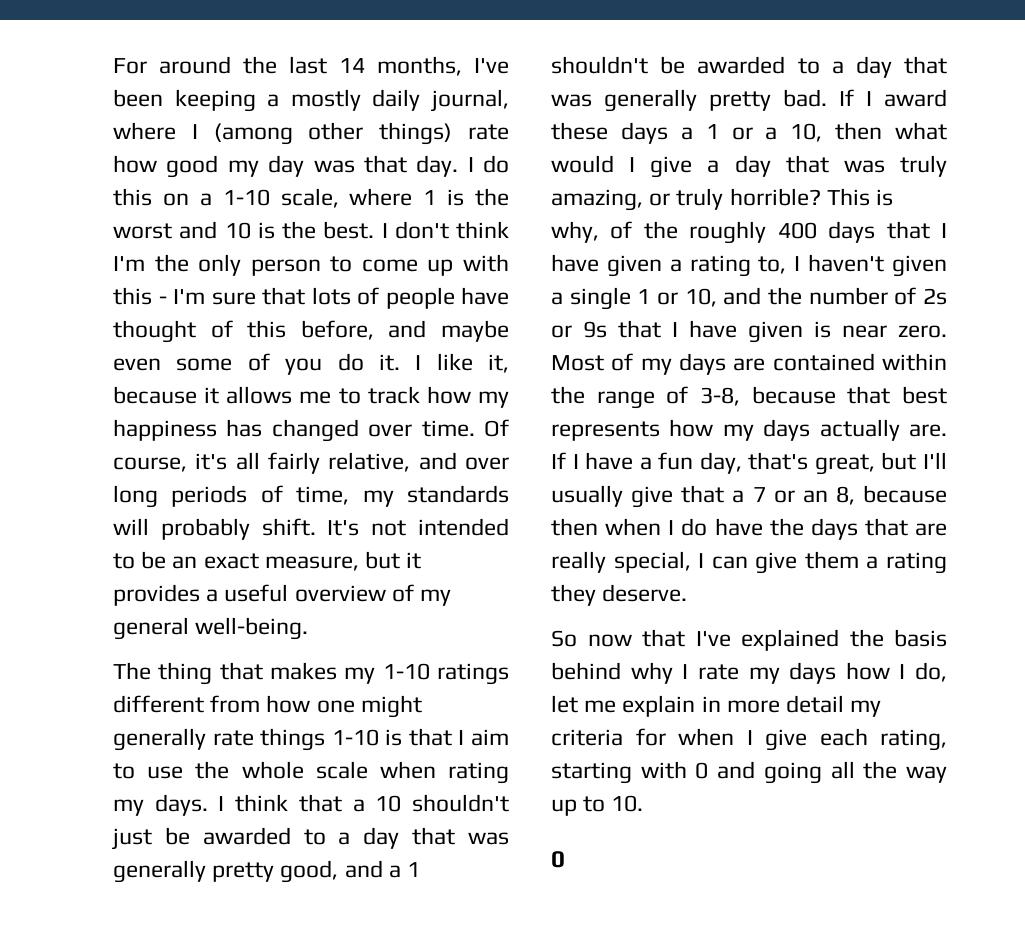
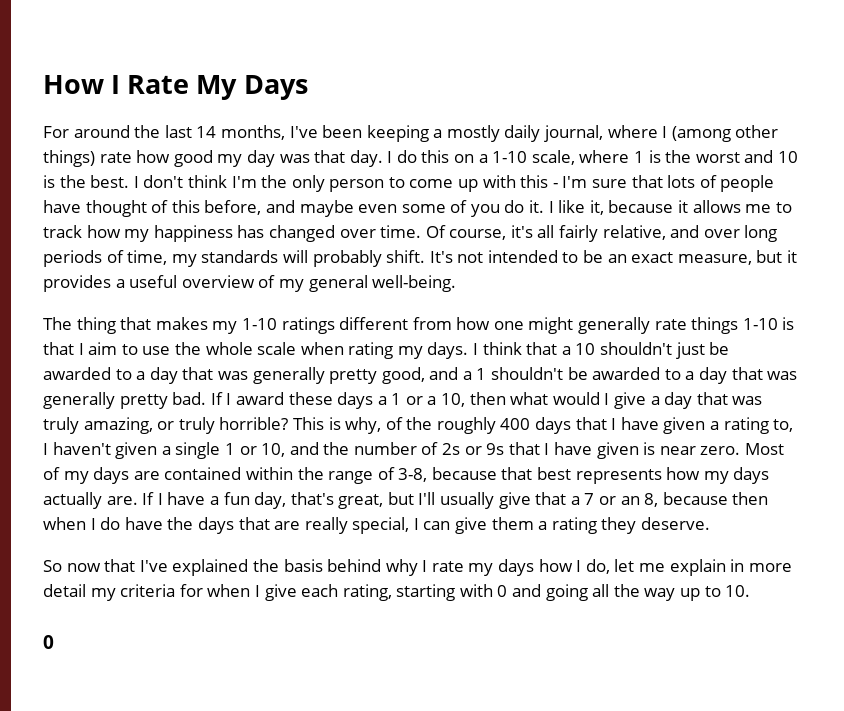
+ How I Rate My Days

